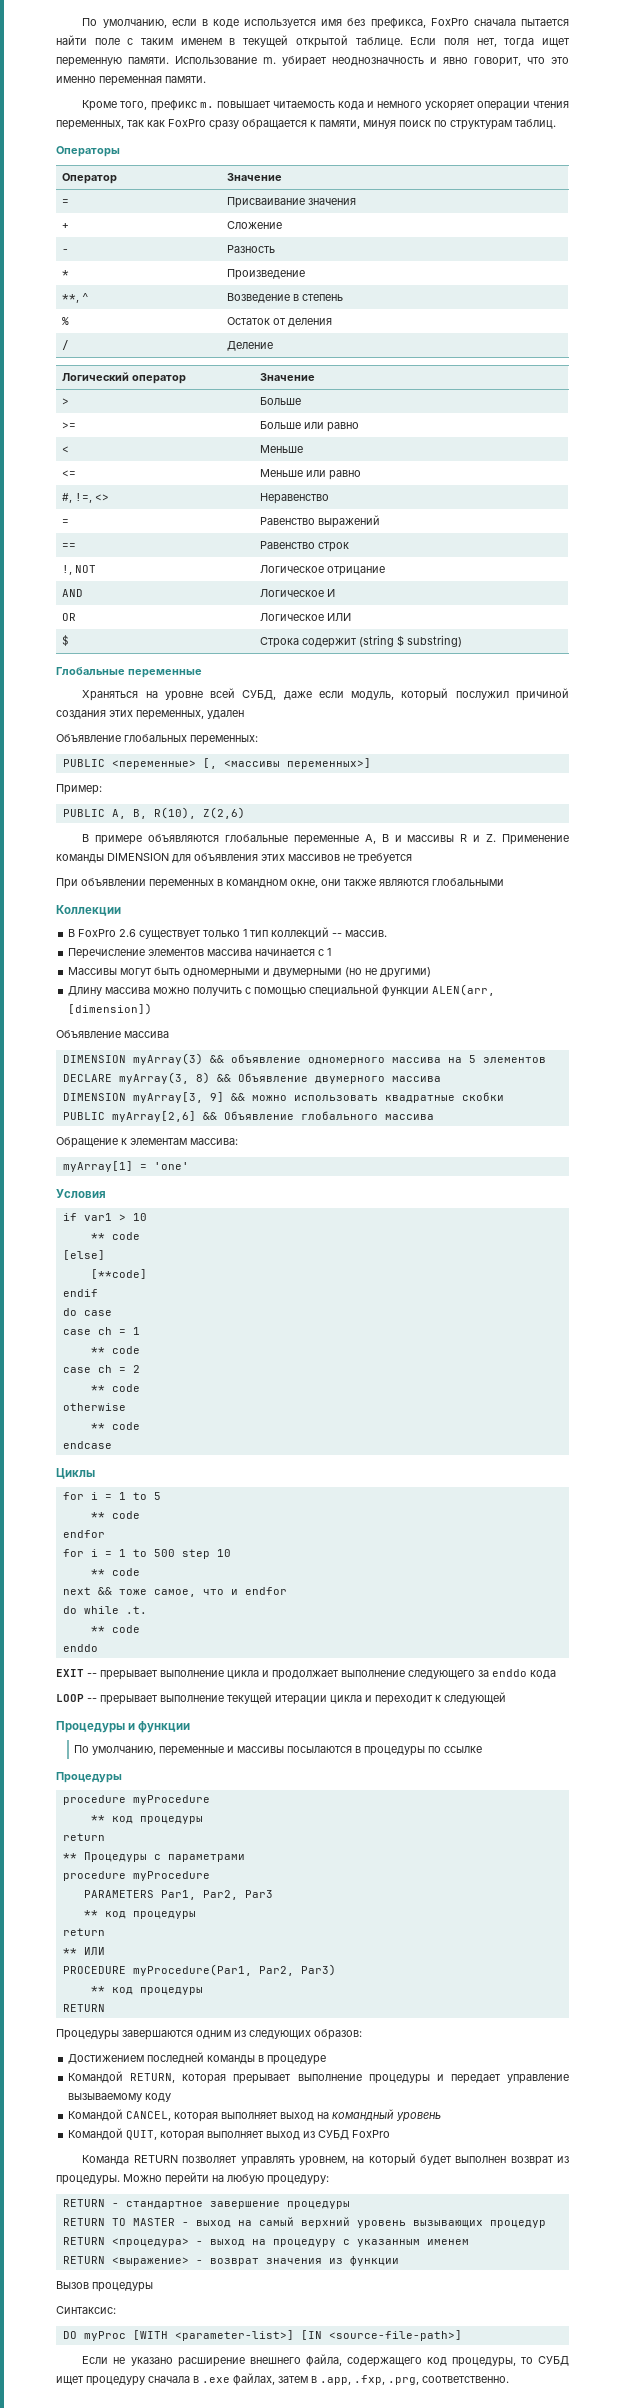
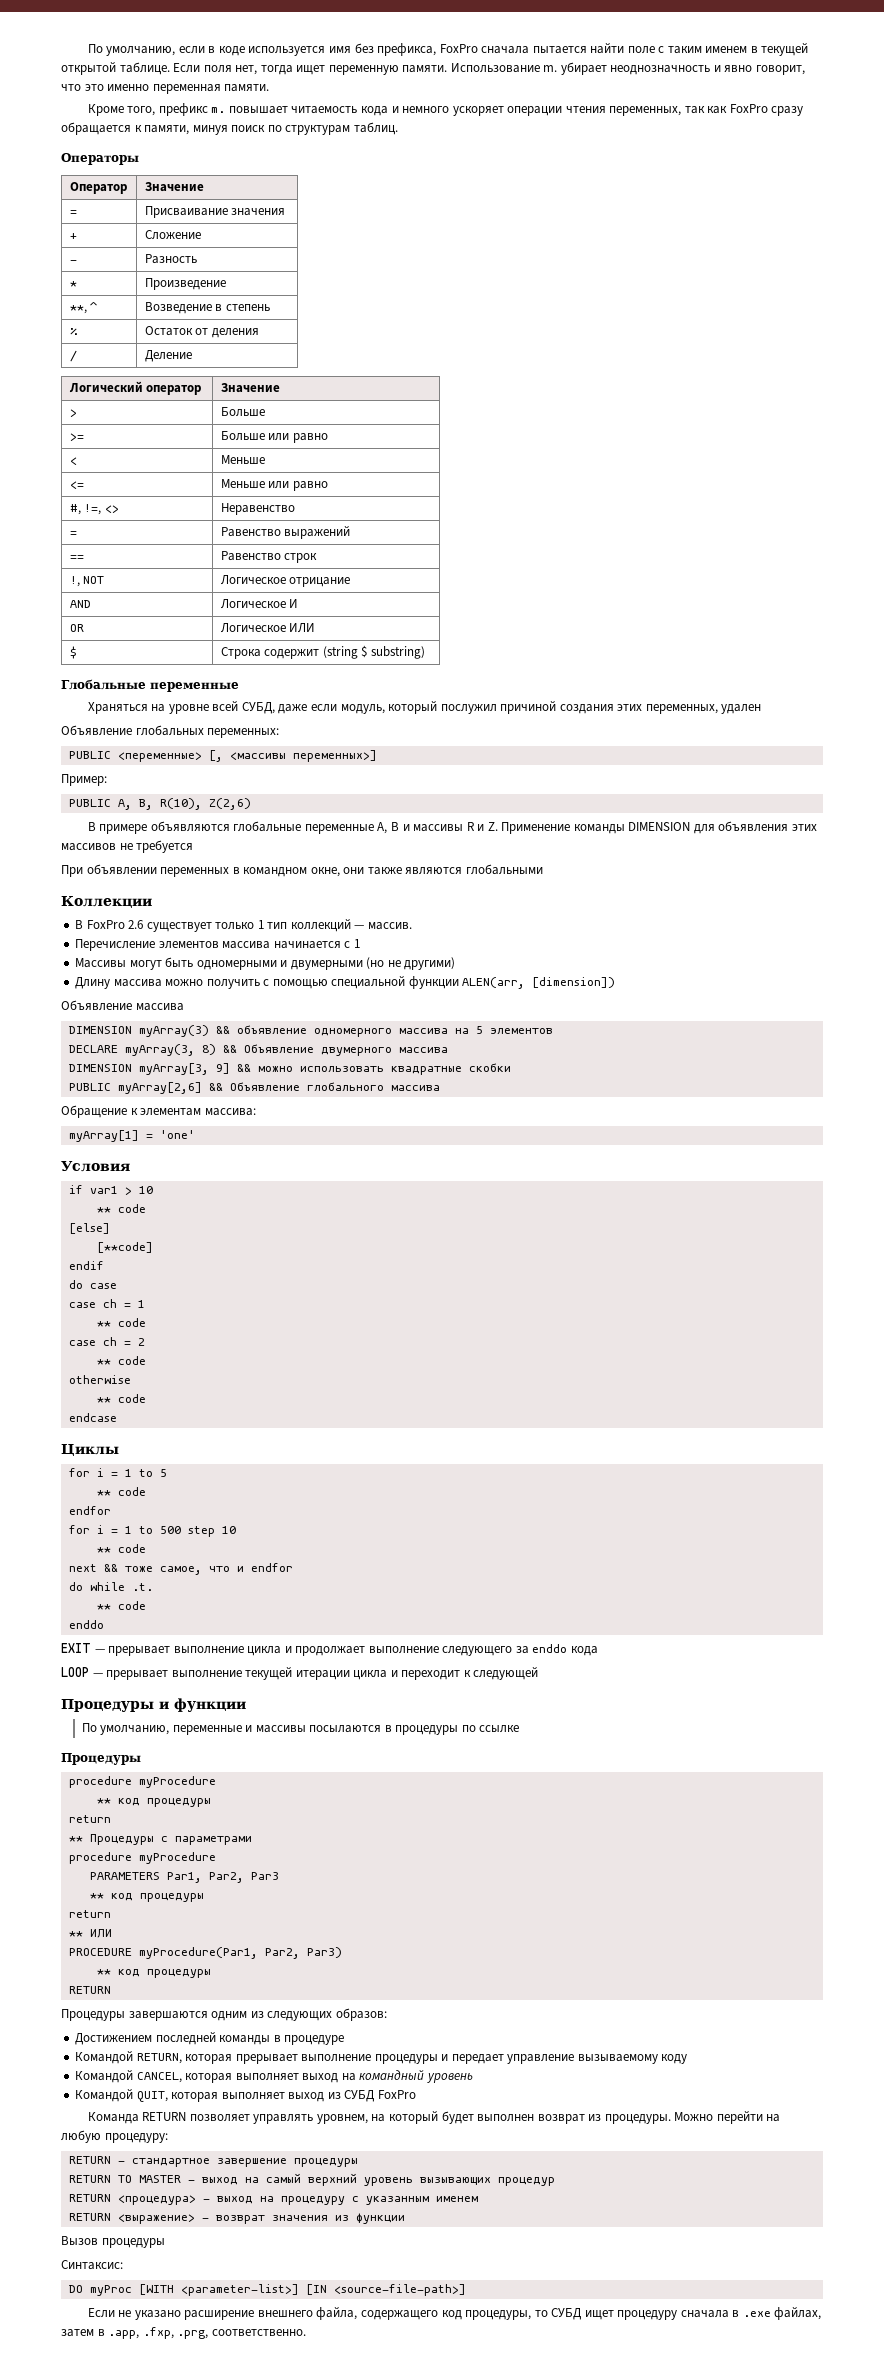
- В FoxPro 2.6 существует только 1 тип коллекций -- массив.
+ В FoxPro 2.6 существует только 1 тип коллекций — массив.
- EXIT -- прерывает выполнение цикла и продолжает выполнение следующего за enddo кода
+ EXIT — прерывает выполнение цикла и продолжает выполнение следующего за enddo кода
- LOOP -- прерывает выполнение текущей итерации цикла и переходит к следующей
+ LOOP — прерывает выполнение текущей итерации цикла и переходит к следующей

